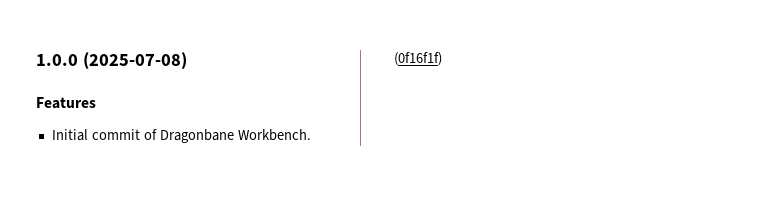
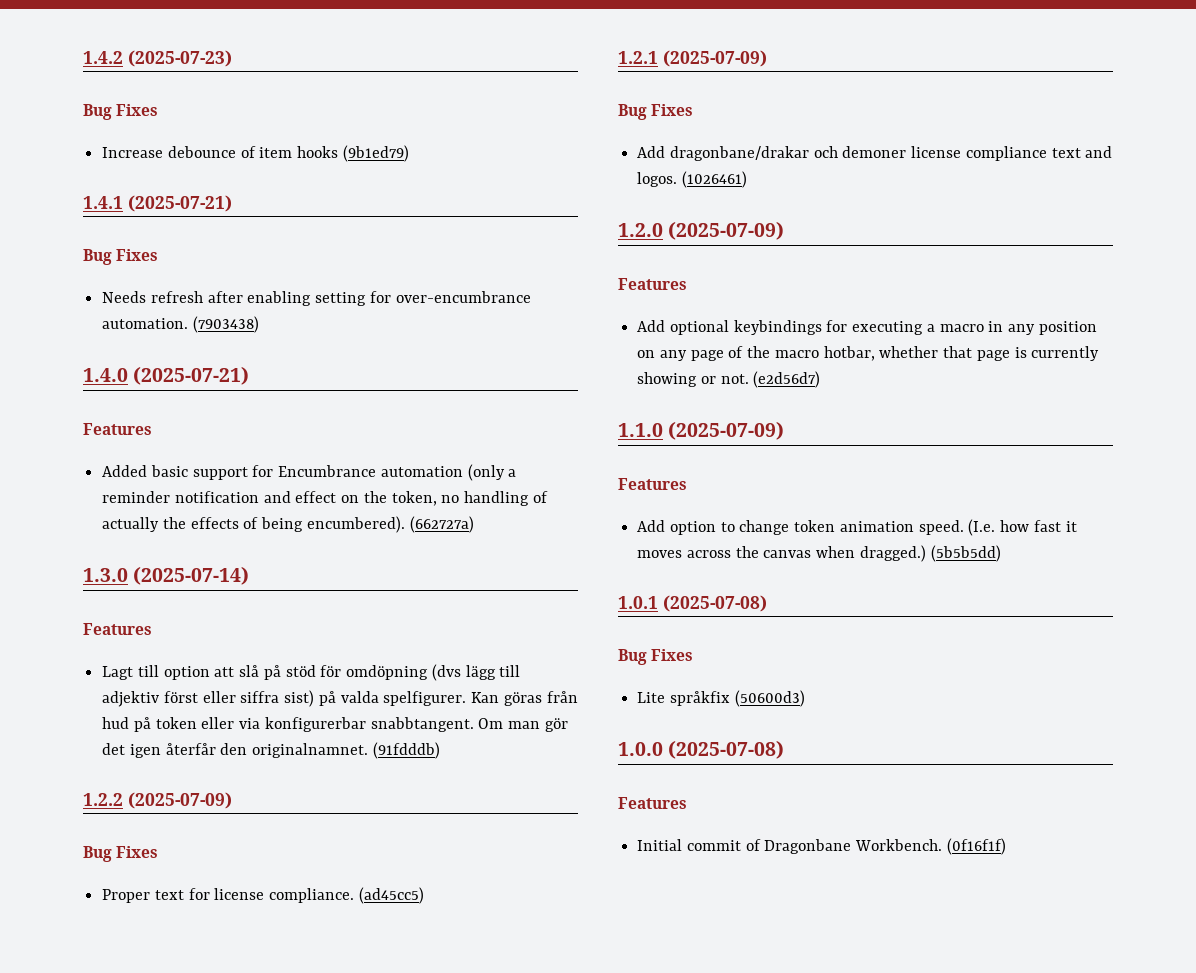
+ 1.4.2 (2025-07-23)
+ Bug Fixes
+ Increase debounce of item hooks (9b1ed79)
+ 1.4.1 (2025-07-21)
+ Bug Fixes
+ Needs refresh after enabling setting for over-encumbrance automation. (7903438)
+ 1.4.0 (2025-07-21)
+ Features
+ Added basic support for Encumbrance automation (only a reminder notification and effect on the token, no handling of actually the effects of being encumbered). (662727a)
+ 1.3.0 (2025-07-14)
+ Features
+ Lagt till option att slå på stöd för omdöpning (dvs lägg till adjektiv först eller siffra sist) på valda spelfigurer. Kan göras från hud på token eller via konfigurerbar snabbtangent. Om man gör det igen återfår den originalnamnet. (91fdddb)
+ 1.2.2 (2025-07-09)
+ Bug Fixes
+ Proper text for license compliance. (ad45cc5)
+ 1.2.1 (2025-07-09)
+ Bug Fixes
+ Add dragonbane/drakar och demoner license compliance text and logos. (1026461)
+ 1.2.0 (2025-07-09)
+ Features
+ Add optional keybindings for executing a macro in any position on any page of the macro hotbar, whether that page is currently showing or not. (e2d56d7)
+ 1.1.0 (2025-07-09)
+ Features
+ Add option to change token animation speed. (I.e. how fast it moves across the canvas when dragged.) (5b5b5dd)
+ 1.0.1 (2025-07-08)
+ Bug Fixes
+ Lite språkfix (50600d3)

